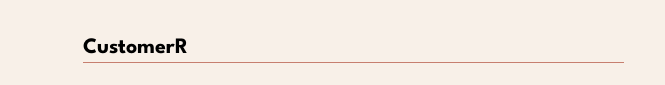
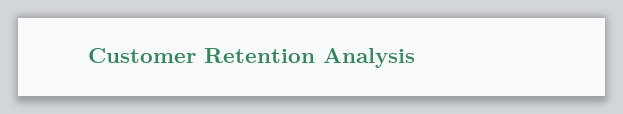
- CustomerR
+ Customer Retention Analysis

